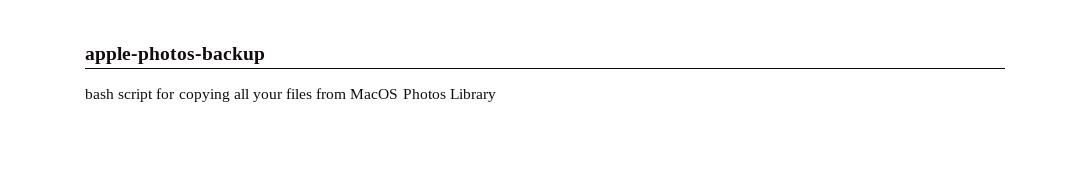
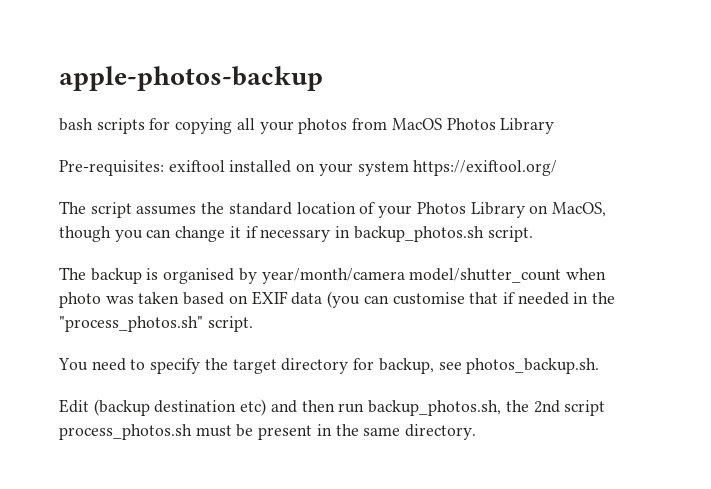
- bash script for copying all your files from MacOS Photos Library
+ bash scripts for copying all your photos from MacOS Photos Library
+ Pre-requisites: exiftool installed on your system https://exiftool.org/
+ The script assumes the standard location of your Photos Library on MacOS, though you can change it if necessary in backup_photos.sh script.
+ The backup is organised by year/month/camera model/shutter_count when photo was taken based on EXIF data (you can customise that if needed in the "process_photos.sh" script.
+ You need to specify the target directory for backup, see photos_backup.sh.
+ Edit (backup destination etc) and then run backup_photos.sh, the 2nd script process_photos.sh must be present in the same directory.

